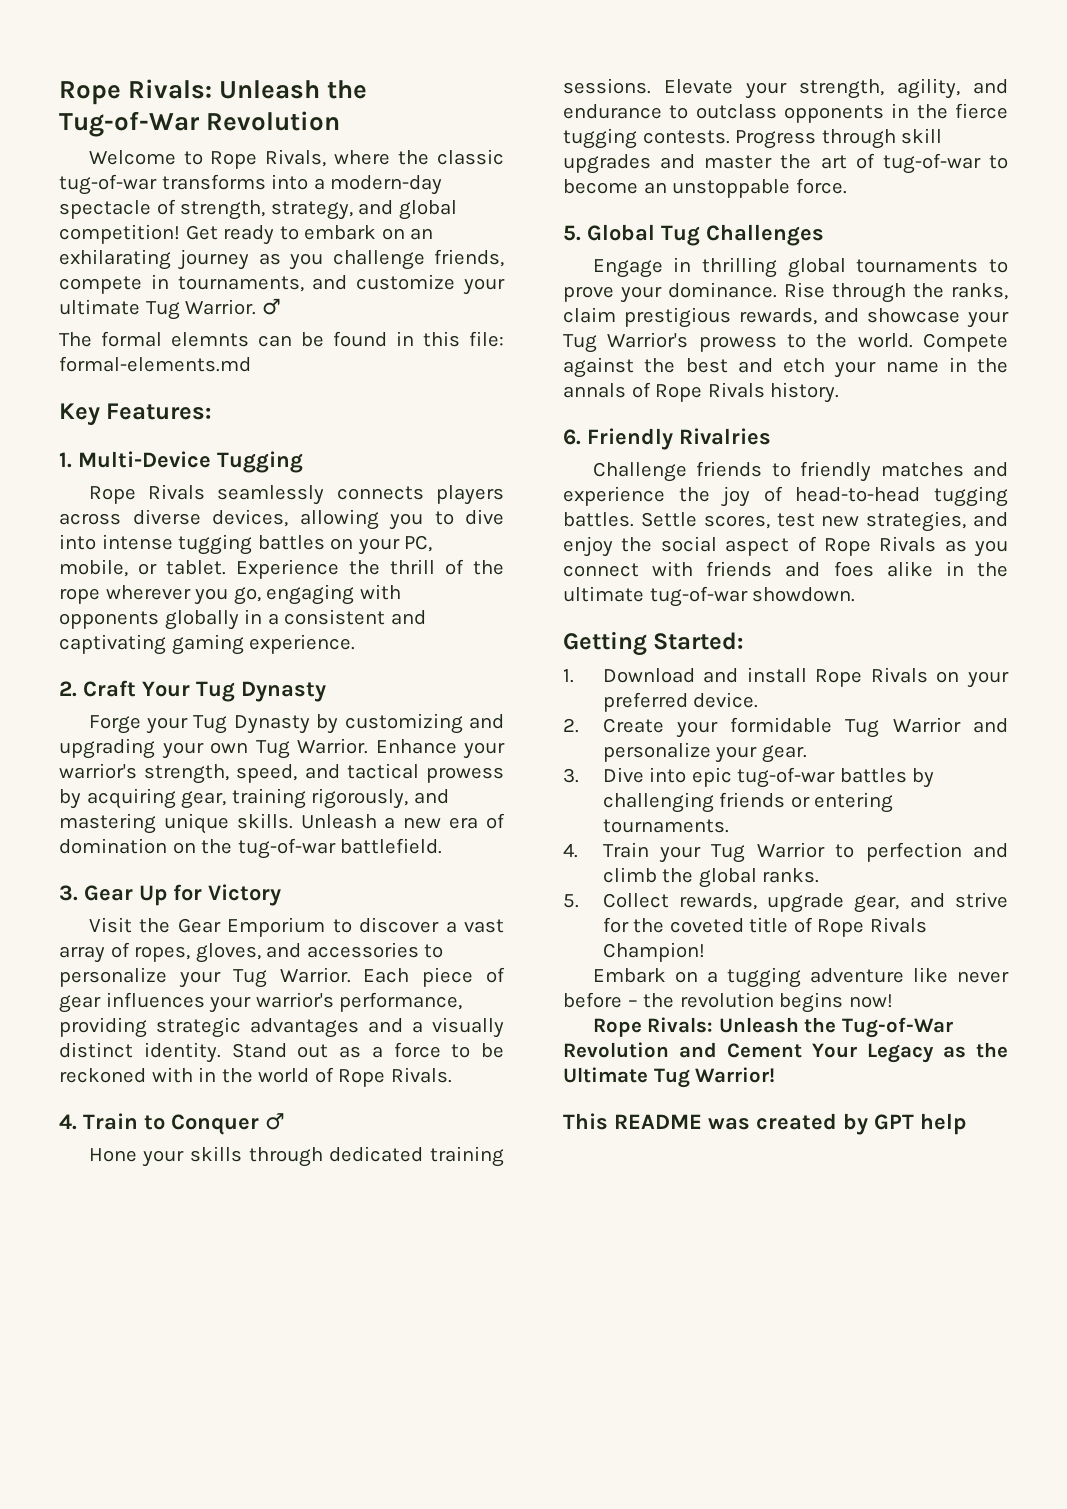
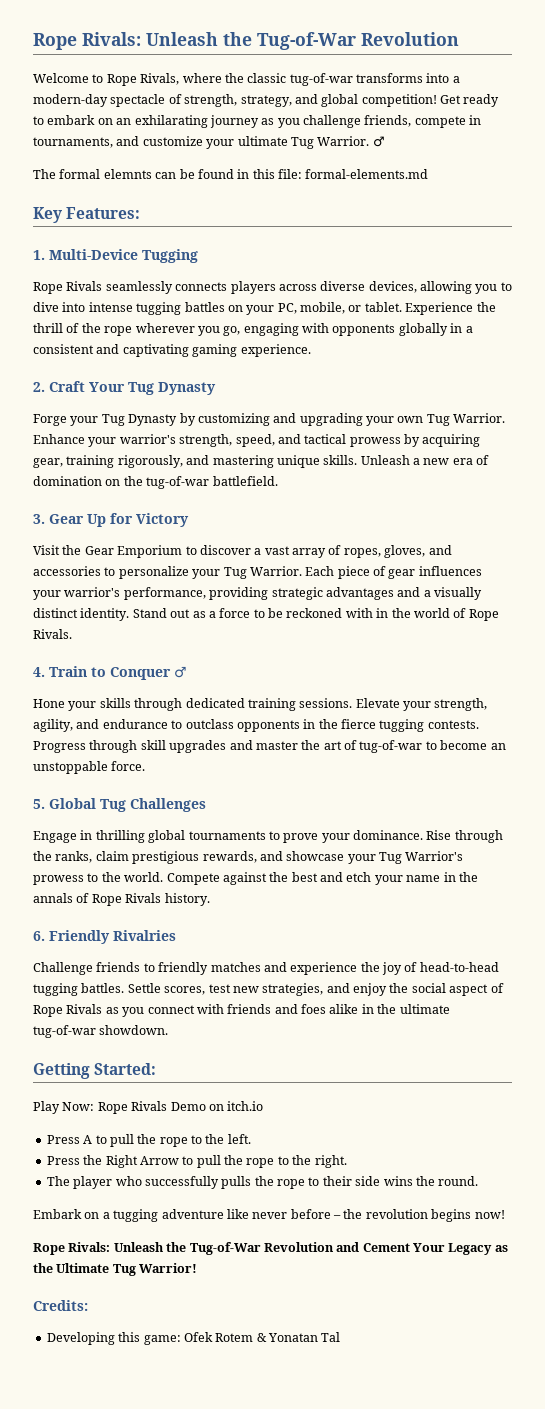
- 1. Download and install Rope Rivals on your preferred device.
- 2. Create your formidable Tug Warrior and personalize your gear.
- 3. Dive into epic tug-of-war battles by challenging friends or entering tournaments.
- 4. Train your Tug Warrior to perfection and climb the global ranks.
- 5. Collect rewards, upgrade gear, and strive for the coveted title of Rope Rivals Champion!
+ Play Now: Rope Rivals Demo on itch.io
+ Press A to pull the rope to the left.
+ Press the Right Arrow to pull the rope to the right.
+ The player who successfully pulls the rope to their side wins the round.
- This README was created by GPT help
+ Credits:
+ Developing this game: Ofek Rotem & Yonatan Tal

